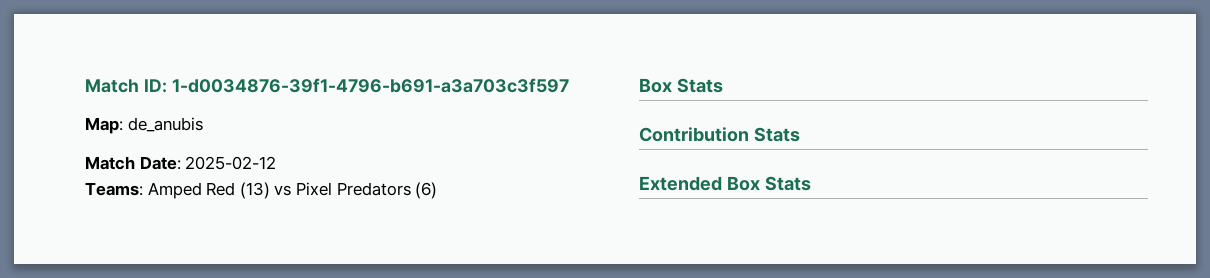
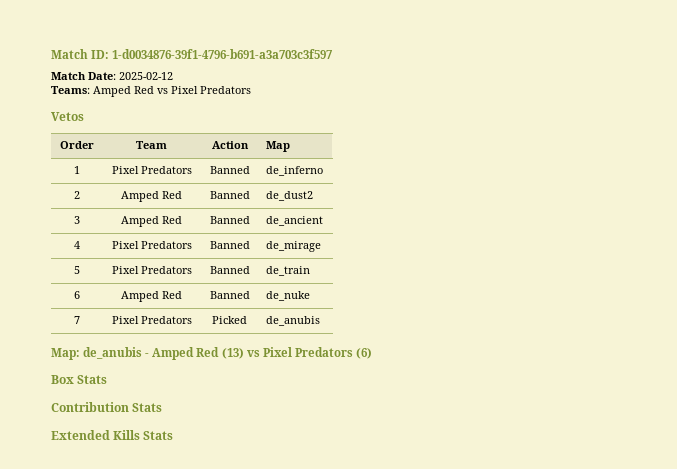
- Map: de_anubis
- Teams: Amped Red (13) vs Pixel Predators (6)
+ Teams: Amped Red vs Pixel Predators
+ Vetos
+ Order | Team | Action | Map
+ 1 | Pixel Predators | Banned | de_inferno
+ 2 | Amped Red | Banned | de_dust2
+ 3 | Amped Red | Banned | de_ancient
+ 4 | Pixel Predators | Banned | de_mirage
+ 5 | Pixel Predators | Banned | de_train
+ 6 | Amped Red | Banned | de_nuke
+ 7 | Pixel Predators | Picked | de_anubis
+ Map: de_anubis - Amped Red (13) vs Pixel Predators (6)
- Extended Box Stats
+ Extended Kills Stats

